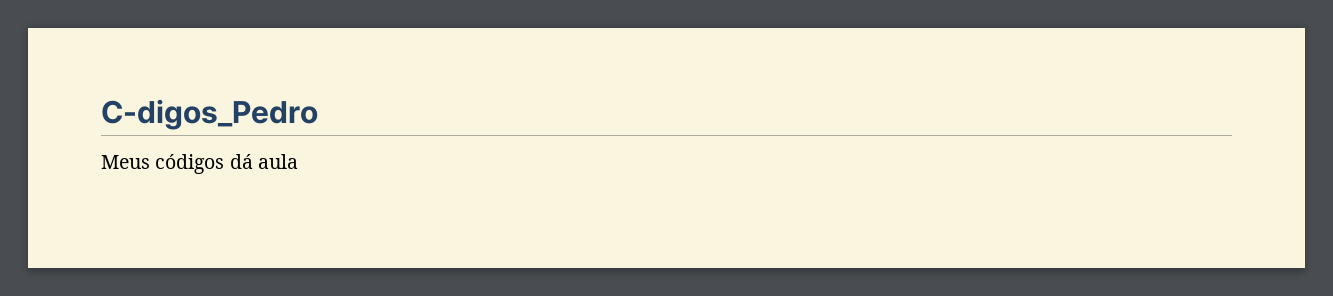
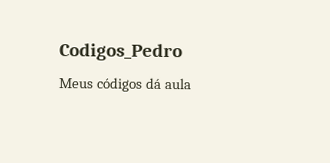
- C-digos_Pedro
+ Codigos_Pedro

